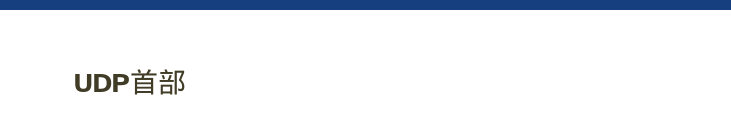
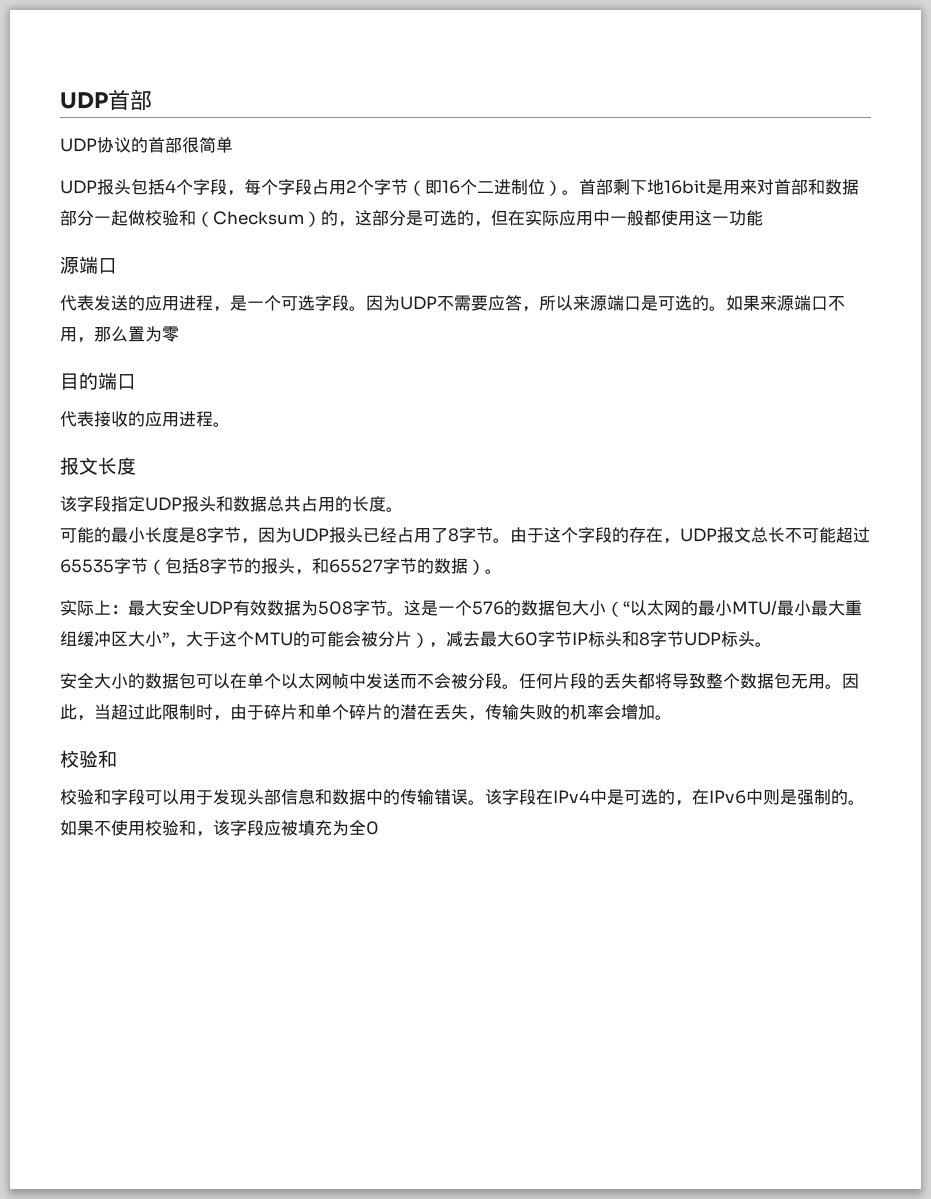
+ UDP协议的首部很简单
+ UDP报头包括4个字段，每个字段占用2个字节（即16个二进制位）。首部剩下地16bit是用来对首部和数据部分一起做校验和（Checksum）的，这部分是可选的，但在实际应用中一般都使用这一功能
+ 源端口
+ 代表发送的应用进程，是一个可选字段。因为UDP不需要应答，所以来源端口是可选的。如果来源端口不用，那么置为零
+ 目的端口
+ 代表接收的应用进程。
+ 报文长度
+ 该字段指定UDP报头和数据总共占用的长度。
+ 可能的最小长度是8字节，因为UDP报头已经占用了8字节。由于这个字段的存在，UDP报文总长不可能超过65535字节（包括8字节的报头，和65527字节的数据）。
+ 实际上：最大安全UDP有效数据为508字节。这是一个576的数据包大小（“以太网的最小MTU/最小最大重组缓冲区大小”，大于这个MTU的可能会被分片），减去最大60字节IP标头和8字节UDP标头。
+ 安全大小的数据包可以在单个以太网帧中发送而不会被分段。任何片段的丢失都将导致整个数据包无用。因此，当超过此限制时，由于碎片和单个碎片的潜在丢失，传输失败的机率会增加。
+ 校验和
+ 校验和字段可以用于发现头部信息和数据中的传输错误。该字段在IPv4中是可选的，在IPv6中则是强制的。如果不使用校验和，该字段应被填充为全0

